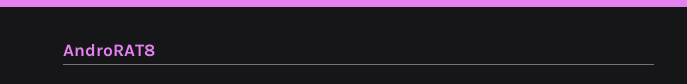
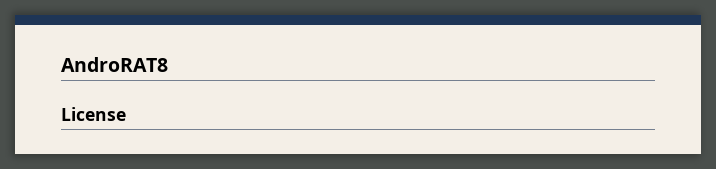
+ License

